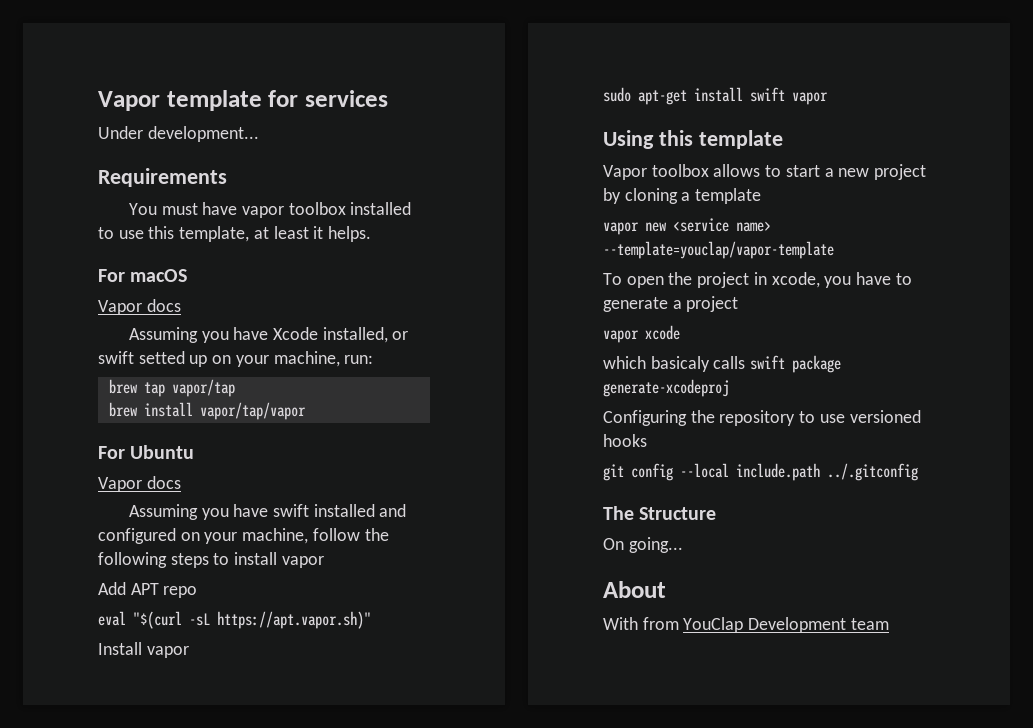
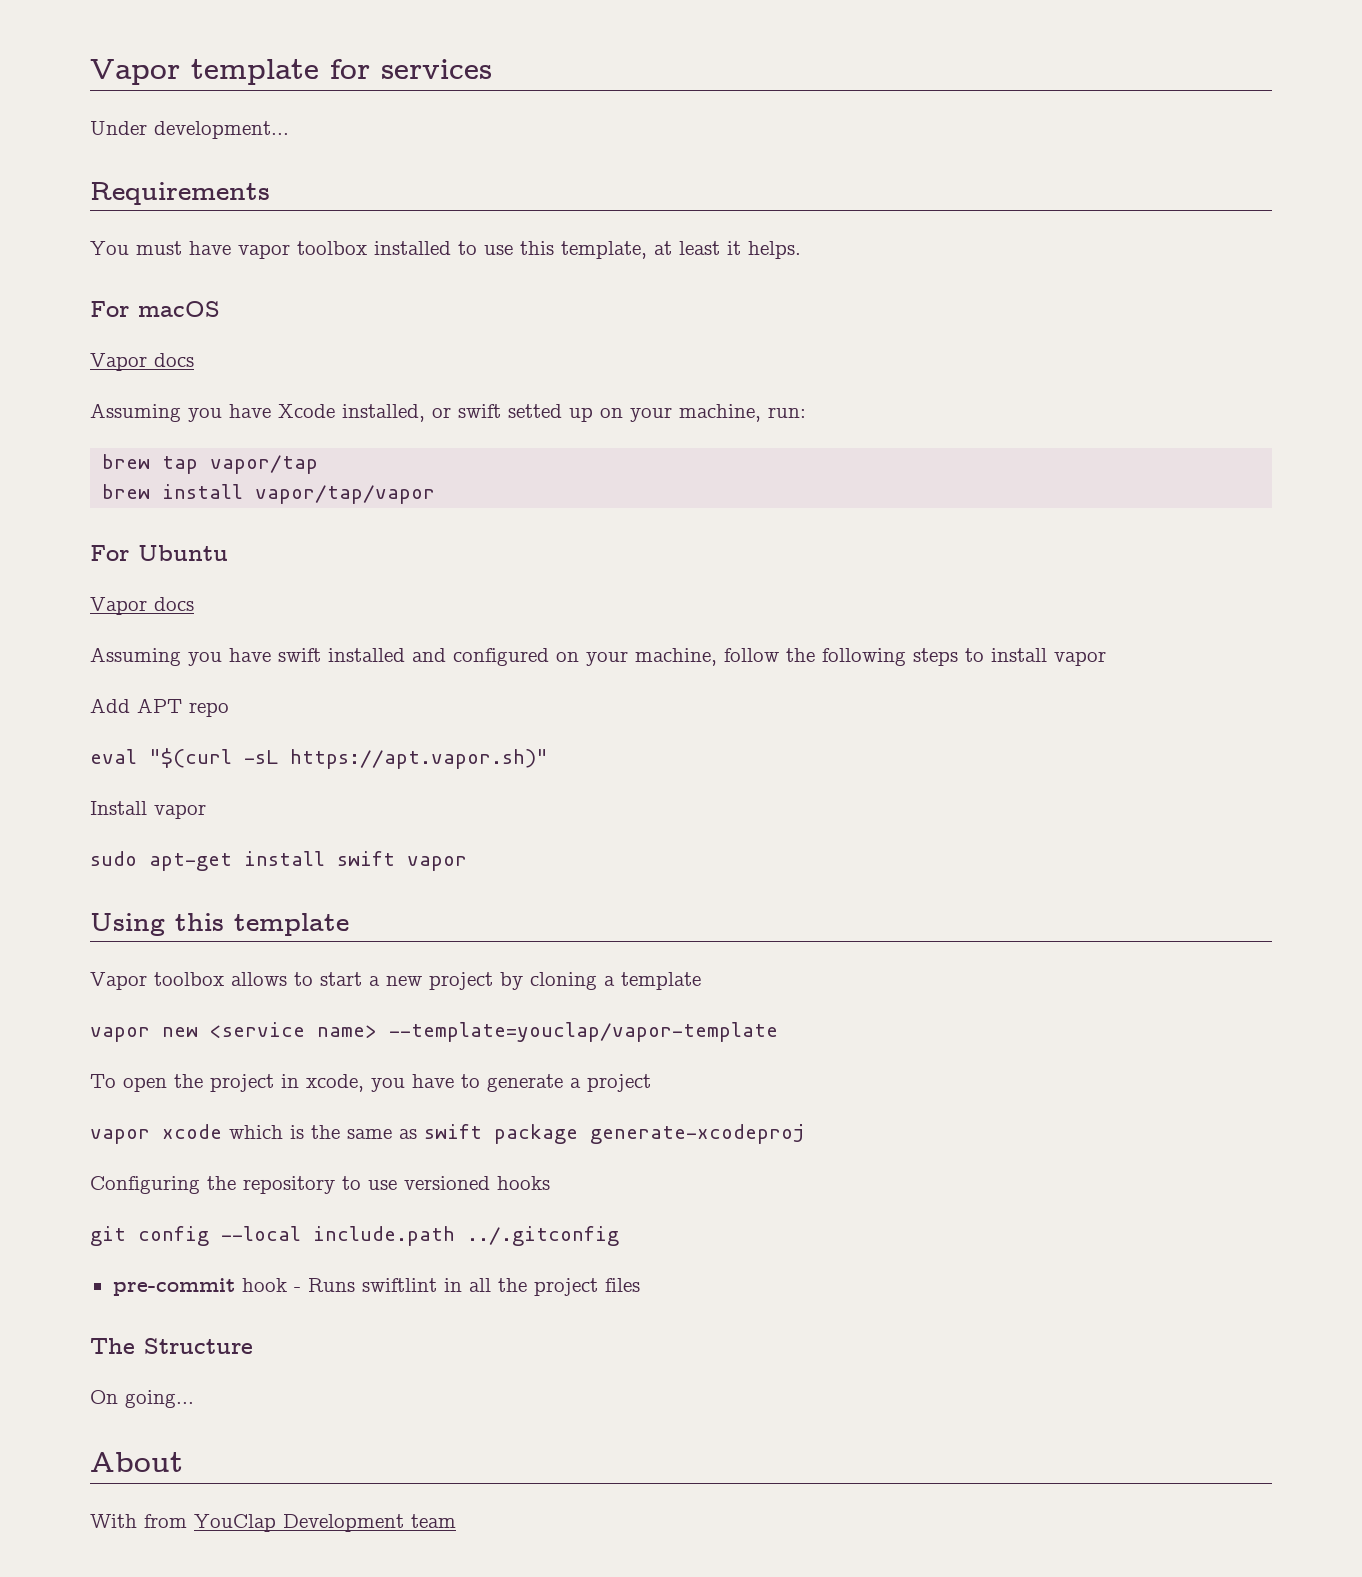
- vapor xcode
- which basicaly calls swift package generate-xcodeproj
+ vapor xcode which is the same as swift package generate-xcodeproj
+ pre-commit hook - Runs swiftlint in all the project files

